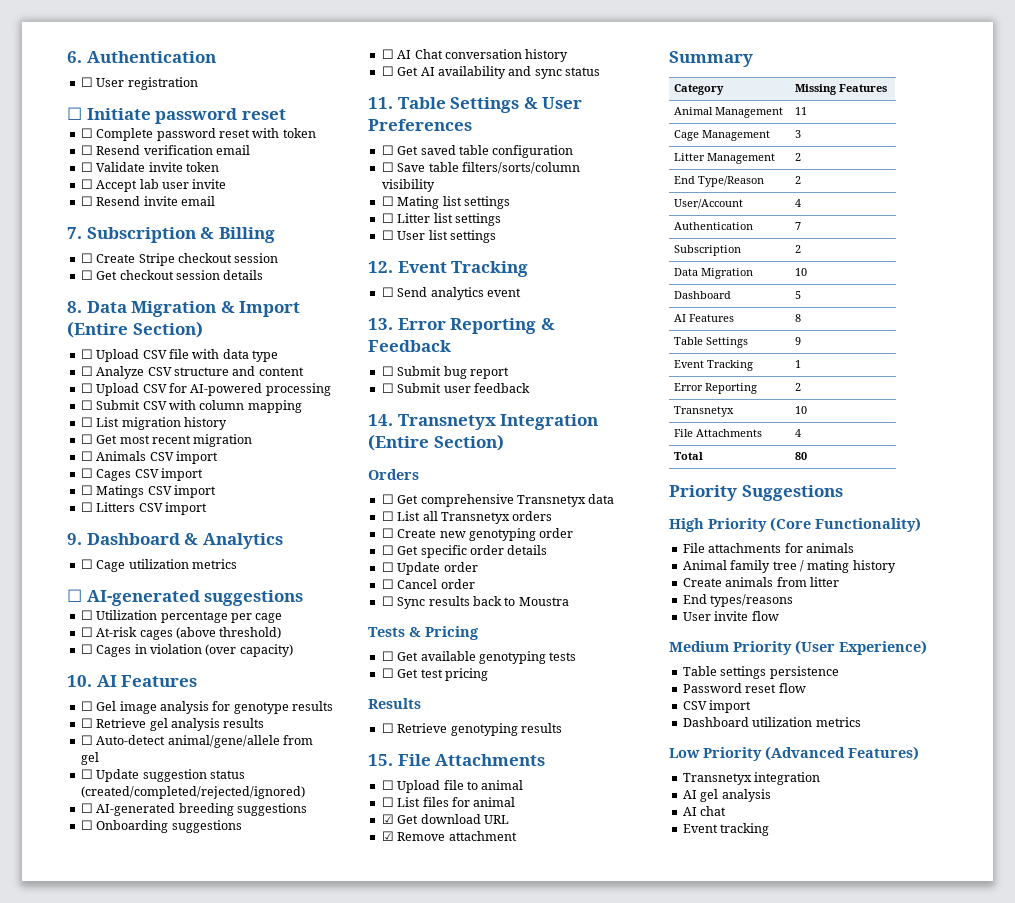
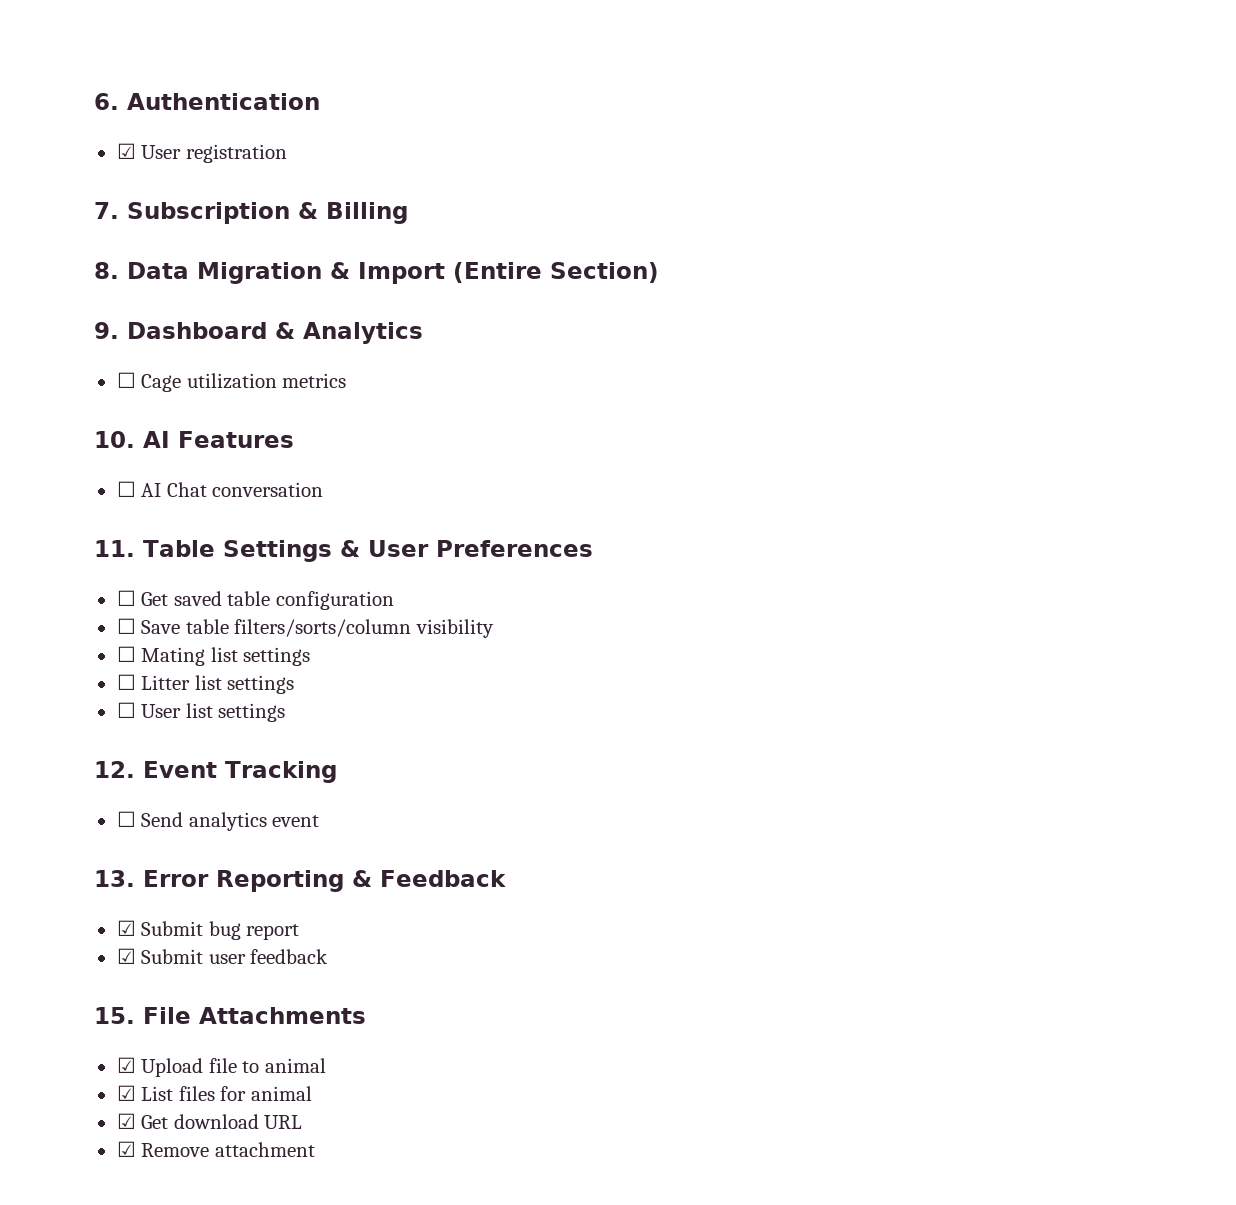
- ☐ User registration
+ ☑ User registration
- ☐ Initiate password reset
- ☐ Complete password reset with token
- ☐ Resend verification email
- ☐ Validate invite token
- ☐ Accept lab user invite
- ☐ Resend invite email
  7. Subscription & Billing
- ☐ Create Stripe checkout session
- ☐ Get checkout session details
- ☐ Upload CSV file with data type
- ☐ Analyze CSV structure and content
- ☐ Upload CSV for AI-powered processing
- ☐ Submit CSV with column mapping
- ☐ List migration history
- ☐ Get most recent migration
- ☐ Animals CSV import
- ☐ Cages CSV import
- ☐ Matings CSV import
- ☐ Litters CSV import
- ☐ AI-generated suggestions
- ☐ Utilization percentage per cage
- ☐ At-risk cages (above threshold)
- ☐ Cages in violation (over capacity)
  10. AI Features
- ☐ Gel image analysis for genotype results
- ☐ Retrieve gel analysis results
- ☐ Auto-detect animal/gene/allele from gel
- ☐ Update suggestion status (created/completed/rejected/ignored)
- ☐ AI-generated breeding suggestions
- ☐ Onboarding suggestions
- ☐ AI Chat conversation history
- ☐ Get AI availability and sync status
+ ☐ AI Chat conversation
- ☐ Submit bug report
+ ☑ Submit bug report
- ☐ Submit user feedback
+ ☑ Submit user feedback
- 14. Transnetyx Integration (Entire Section)
- Orders
- ☐ Get comprehensive Transnetyx data
- ☐ List all Transnetyx orders
- ☐ Create new genotyping order
- ☐ Get specific order details
- ☐ Update order
- ☐ Cancel order
- ☐ Sync results back to Moustra
- Tests & Pricing
- ☐ Get available genotyping tests
- ☐ Get test pricing
- Results
- ☐ Retrieve genotyping results
- ☐ Upload file to animal
+ ☑ Upload file to animal
- ☐ List files for animal
+ ☑ List files for animal
- Summary
- Category | Missing Features
- Animal Management | 11
- Cage Management | 3
- Litter Management | 2
- End Type/Reason | 2
- User/Account | 4
- Authentication | 7
- Subscription | 2
- Data Migration | 10
- Dashboard | 5
- AI Features | 8
- Table Settings | 9
- Event Tracking | 1
- Error Reporting | 2
- Transnetyx | 10
- File Attachments | 4
- Total | 80
- Priority Suggestions
- High Priority (Core Functionality)
- File attachments for animals
- Animal family tree / mating history
- Create animals from litter
- End types/reasons
- User invite flow
- Medium Priority (User Experience)
- Table settings persistence
- Password reset flow
- CSV import
- Dashboard utilization metrics
- Low Priority (Advanced Features)
- Transnetyx integration
- AI gel analysis
- AI chat
- Event tracking

